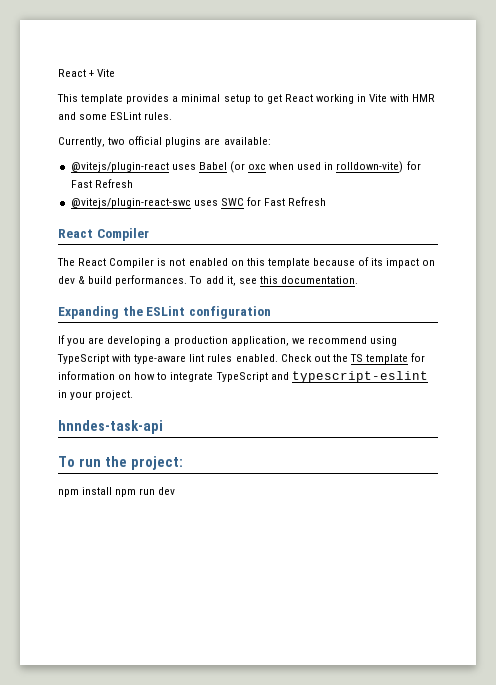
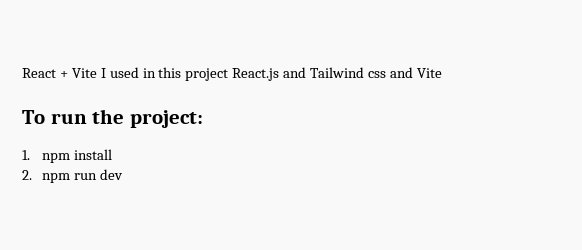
- React + Vite
- This template provides a minimal setup to get React working in Vite with HMR and some ESLint rules.
- Currently, two official plugins are available:
- @vitejs/plugin-react uses Babel (or oxc when used in rolldown-vite) for Fast Refresh
- @vitejs/plugin-react-swc uses SWC for Fast Refresh
- React Compiler
- The React Compiler is not enabled on this template because of its impact on dev & build performances. To add it, see this documentation.
- Expanding the ESLint configuration
- If you are developing a production application, we recommend using TypeScript with type-aware lint rules enabled. Check out the TS template for information on how to integrate TypeScript and typescript-eslint in your project.
- hnndes-task-api
+ React + Vite I used in this project React.js and Tailwind css and Vite
- npm install npm run dev
+ 1. npm install
+ 2. npm run dev

